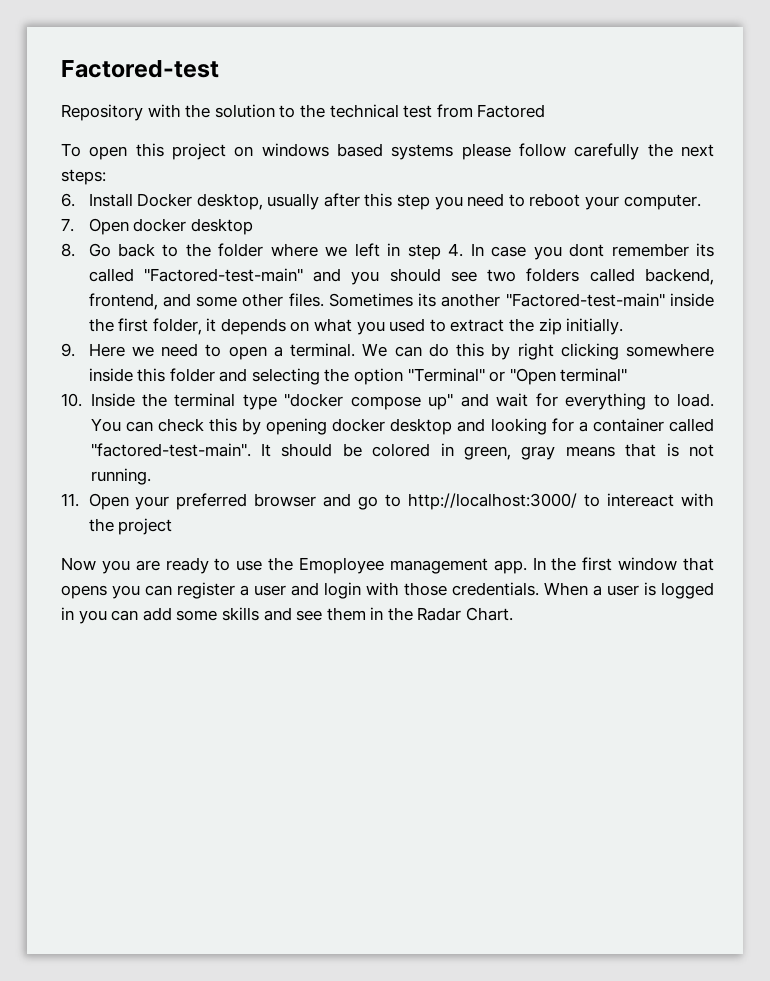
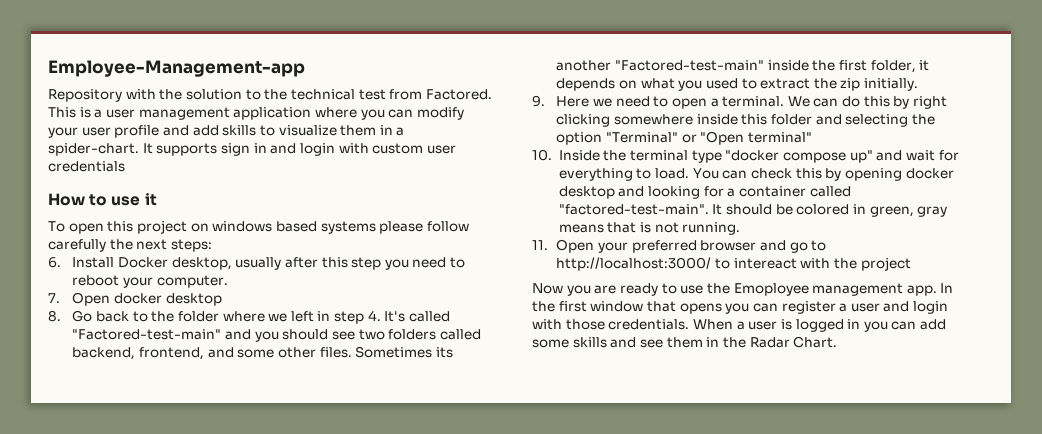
- Factored-test
+ Employee-Management-app
- Repository with the solution to the technical test from Factored
+ Repository with the solution to the technical test from Factored. This is a user management application where you can modify your user profile and add skills to visualize them in a spider-chart. It supports sign in and login with custom user credentials
+ How to use it
- 8. Go back to the folder where we left in step 4. In case you dont remember its called "Factored-test-main" and you should see two folders called backend, frontend, and some other files.
+ 8. Go back to the folder where we left in step 4. It's called "Factored-test-main" and you should see two folders called backend, frontend, and some other files.

